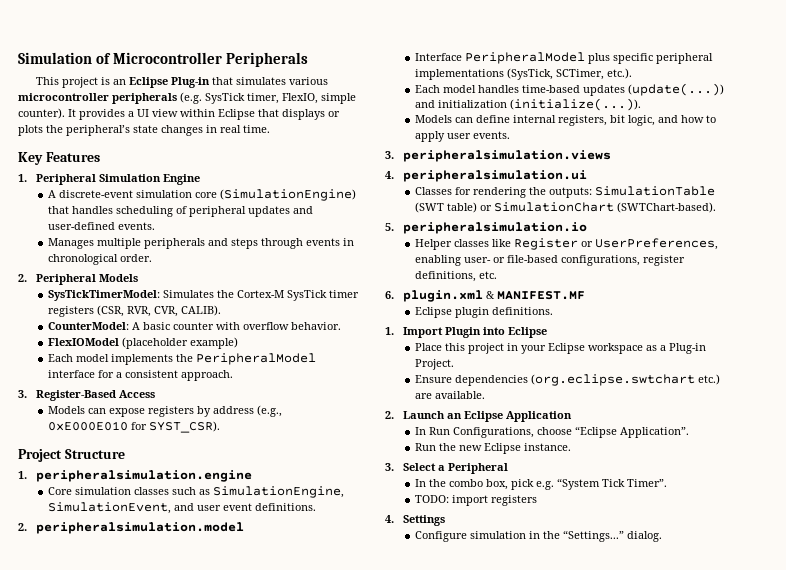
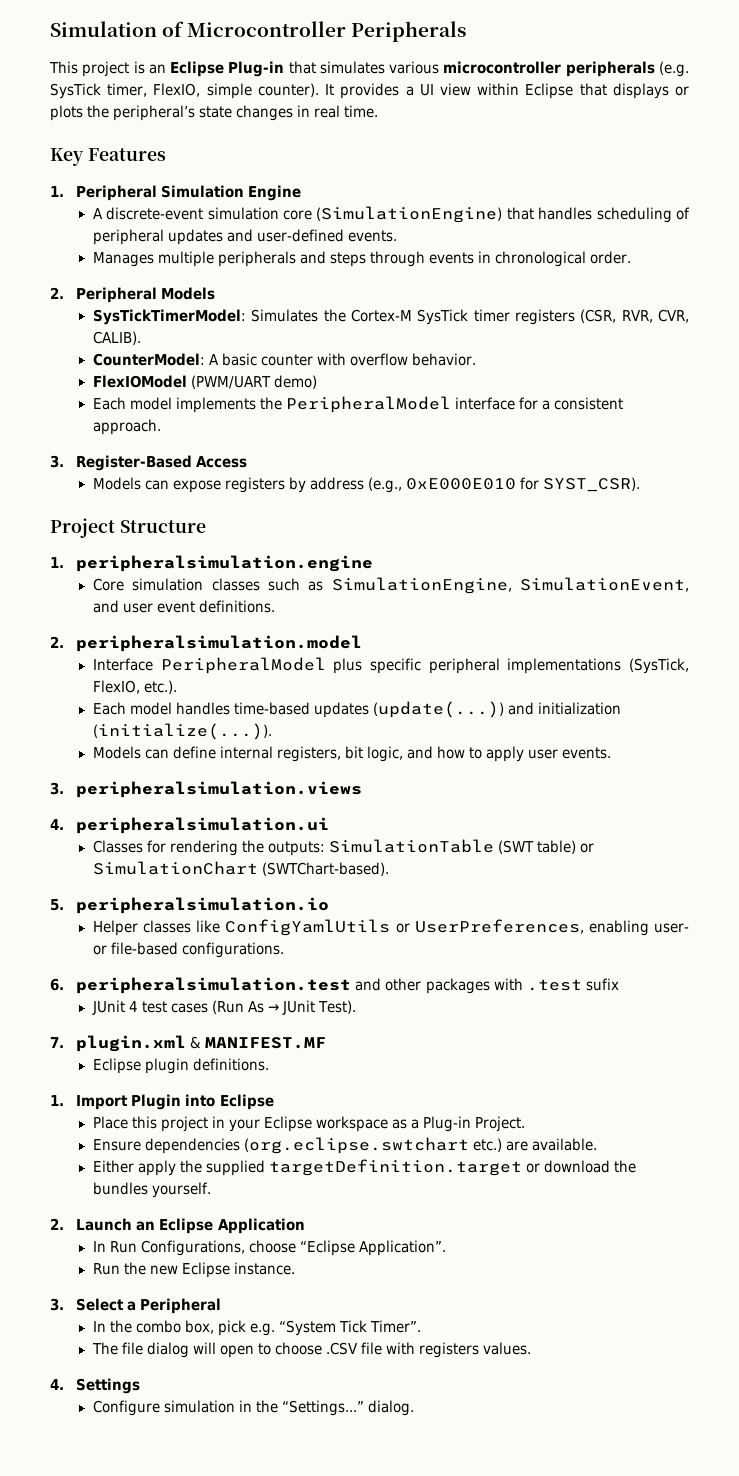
- FlexIOModel (placeholder example)
+ FlexIOModel (PWM/UART demo)
- Interface PeripheralModel plus specific peripheral implementations (SysTick, SCTimer, etc.).
+ Interface PeripheralModel plus specific peripheral implementations (SysTick, FlexIO, etc.).
- Helper classes like Register or UserPreferences, enabling user- or file-based configurations, register definitions, etc.
- 6. plugin.xml & MANIFEST.MF
+ Helper classes like ConfigYamlUtils or UserPreferences, enabling user- or file-based configurations.
+ 6. peripheralsimulation.test and other packages with .test sufix
+ JUnit 4 test cases (Run As → JUnit Test).
+ 7. plugin.xml & MANIFEST.MF
+ Either apply the supplied targetDefinition.target or download the bundles yourself.
- TODO: import registers
+ The file dialog will open to choose .CSV file with registers values.

